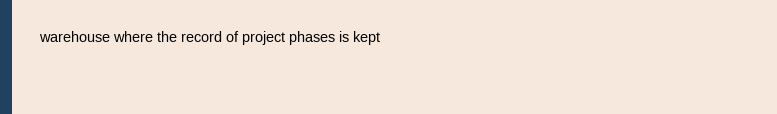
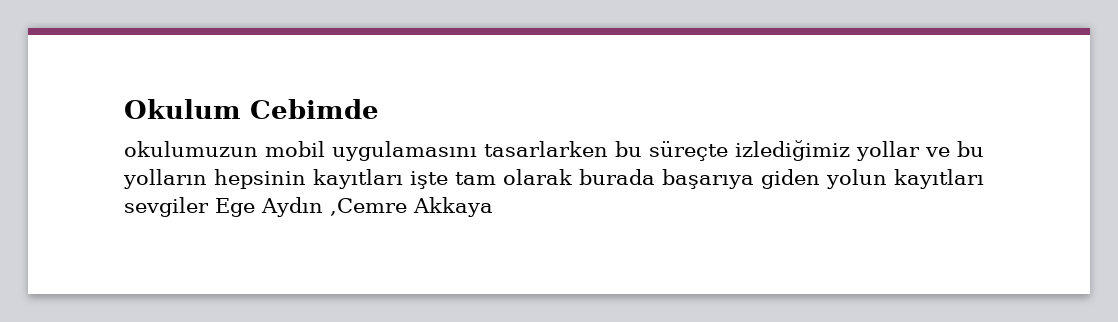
- warehouse where the record of project phases is kept
+ Okulum Cebimde
+ okulumuzun mobil uygulamasını tasarlarken bu süreçte izlediğimiz yollar ve bu yolların hepsinin kayıtları işte tam olarak burada başarıya giden yolun kayıtları sevgiler Ege Aydın ,Cemre Akkaya

